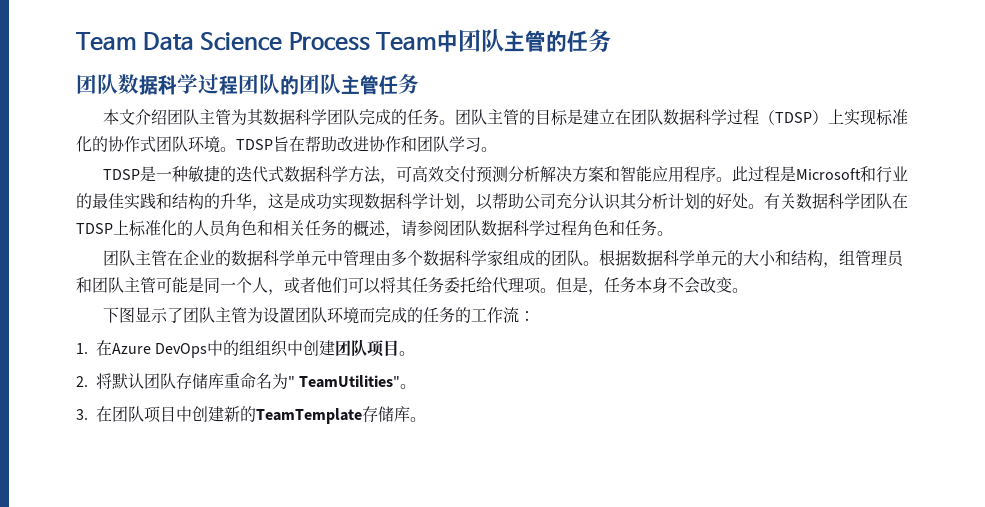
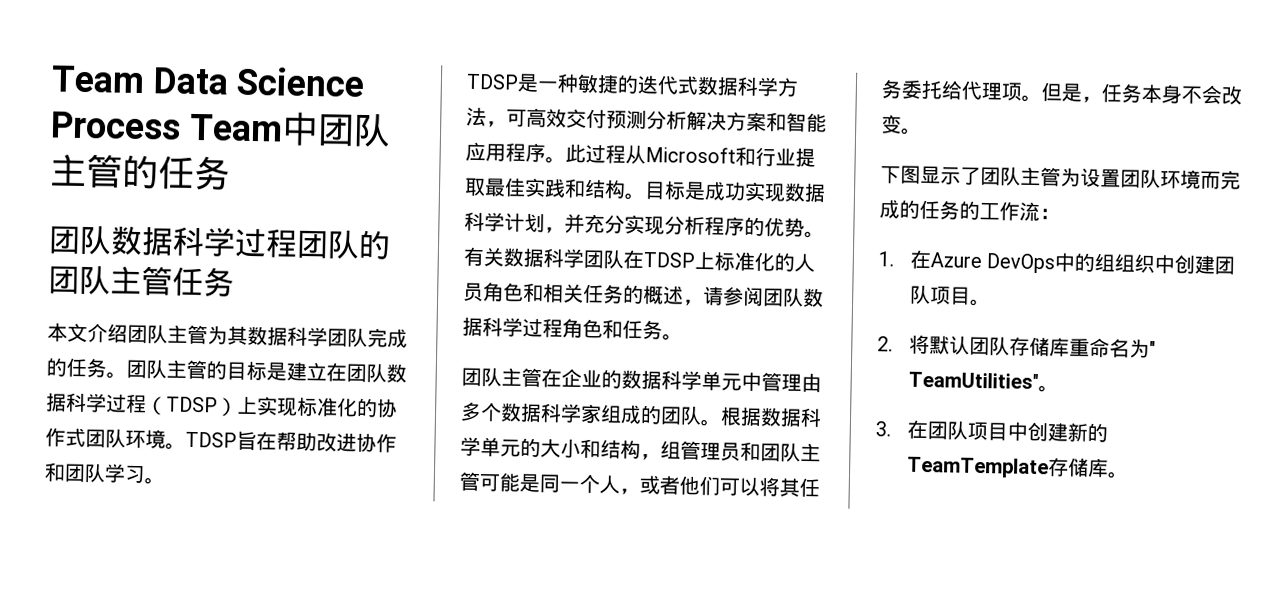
- 此过程是Microsoft和行业的最佳实践和结构的升华，这是成功实现数据科学计划，以帮助公司充分认识其分析计划的好处。
+ 此过程从Microsoft和行业提取最佳实践和结构。目标是成功实现数据科学计划，并充分实现分析程序的优势。

